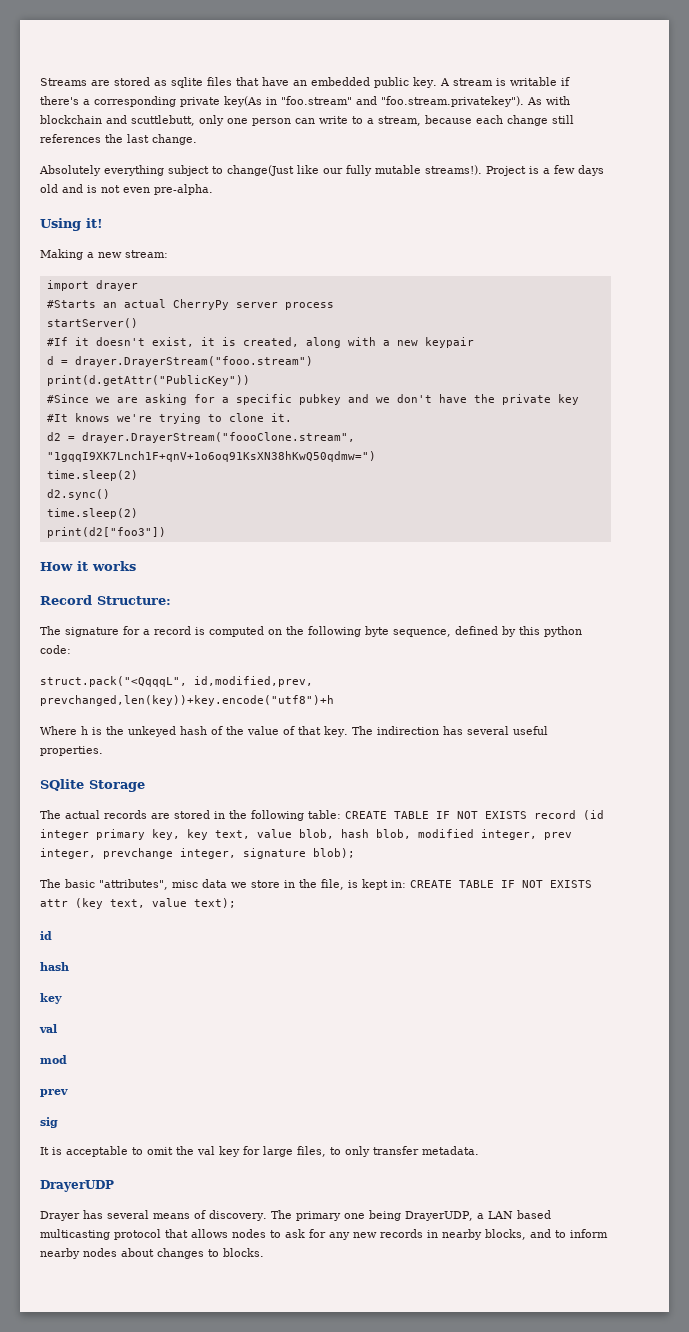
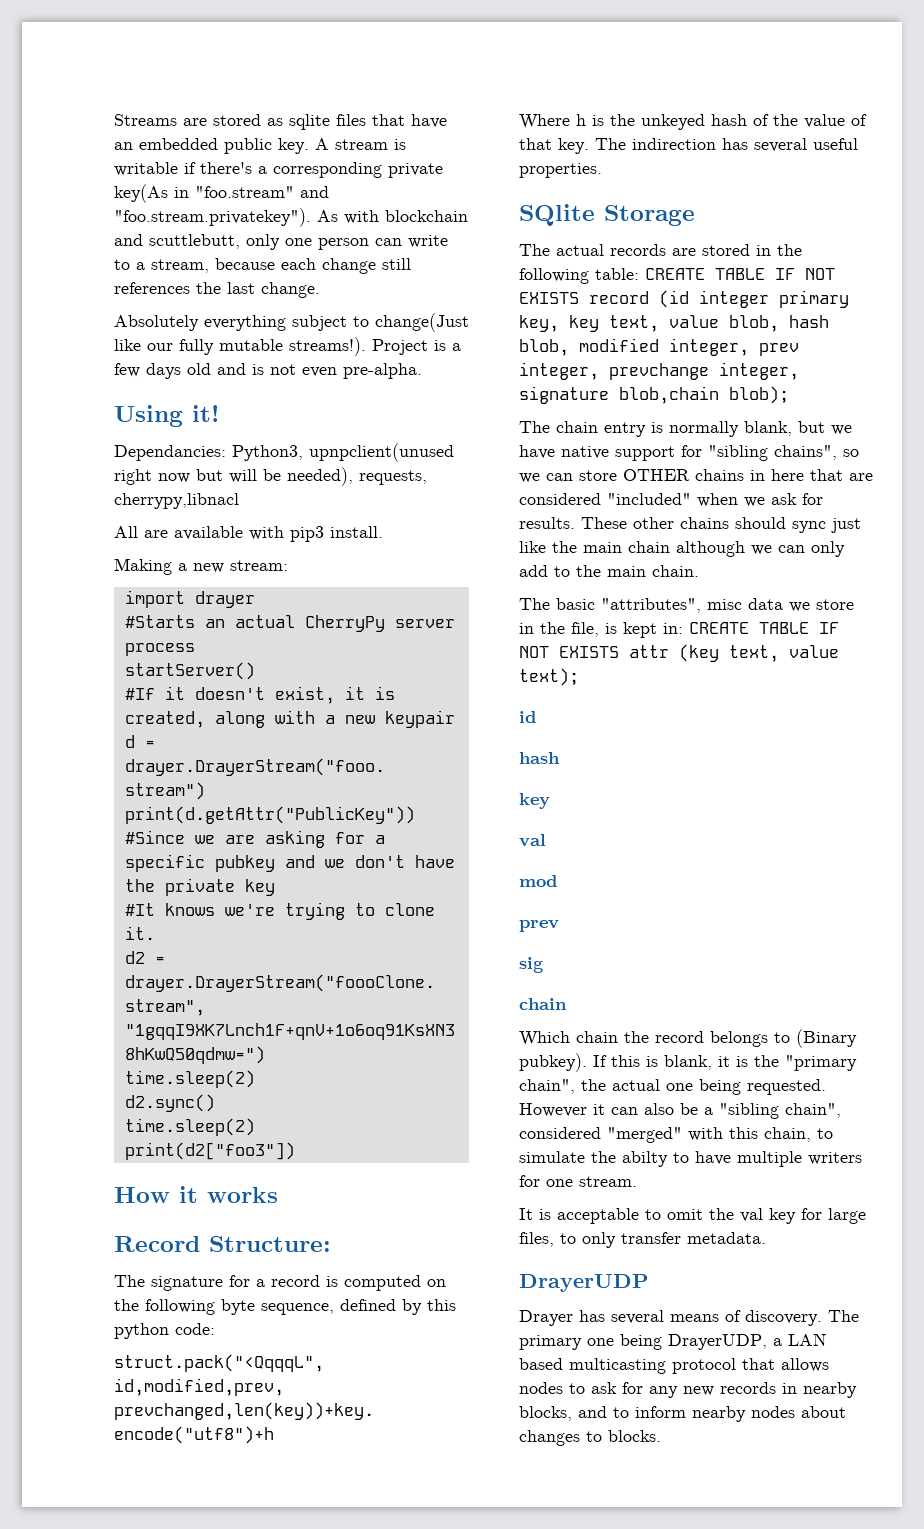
+ Dependancies: Python3, upnpclient(unused right now but will be needed), requests, cherrypy,libnacl
+ All are available with pip3 install.
- The actual records are stored in the following table: CREATE TABLE IF NOT EXISTS record (id integer primary key, key text, value blob, hash blob, modified integer, prev integer, prevchange integer, signature blob);
+ The actual records are stored in the following table: CREATE TABLE IF NOT EXISTS record (id integer primary key, key text, value blob, hash blob, modified integer, prev integer, prevchange integer, signature blob,chain blob);
+ The chain entry is normally blank, but we have native support for "sibling chains", so we can store OTHER chains in here that are considered "included" when we ask for results. These other chains should sync just like the main chain although we can only add to the main chain.
  sig
+ chain
+ Which chain the record belongs to (Binary pubkey). If this is blank, it is the "primary chain", the actual one being requested. However it can also be a "sibling chain", considered "merged" with this chain, to simulate the abilty to have multiple writers for one stream.

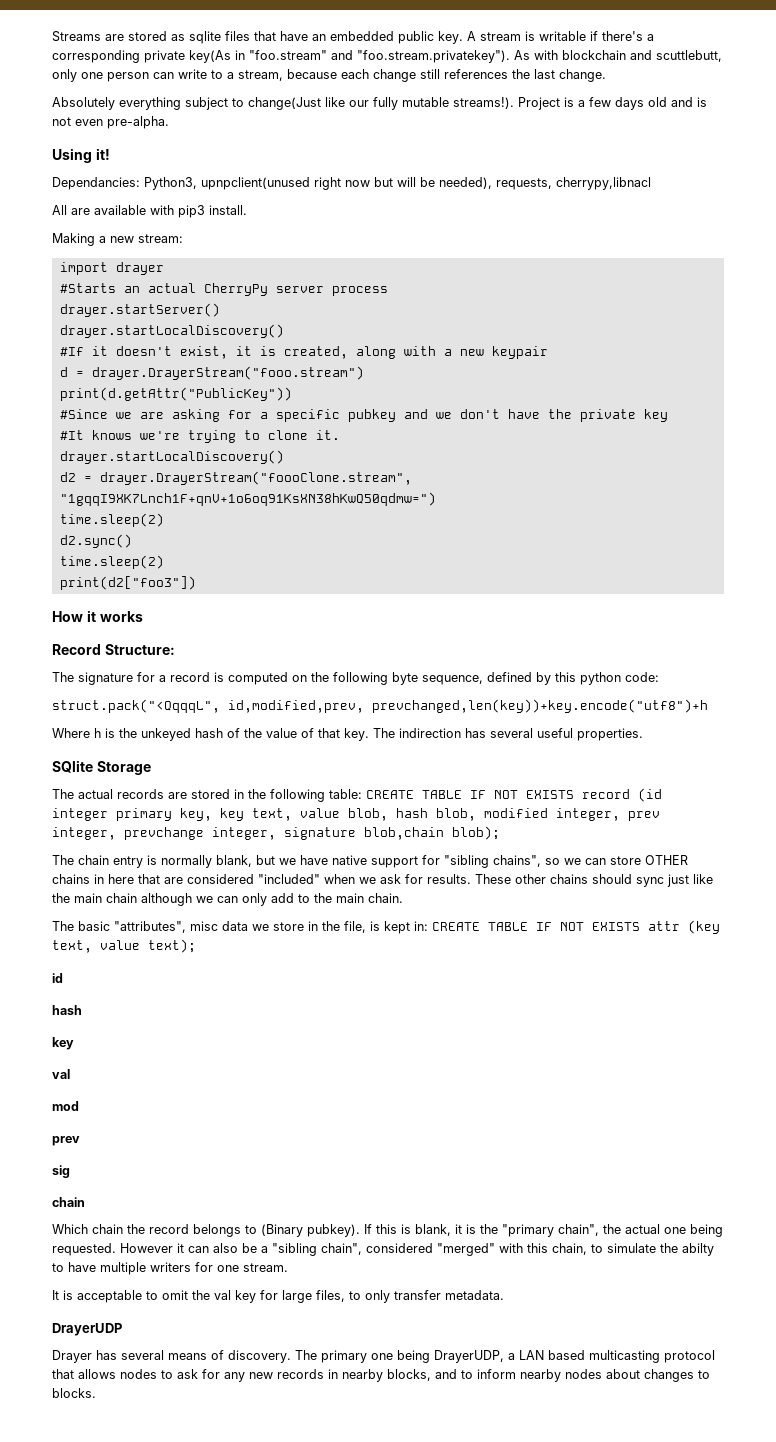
- startServer()
+ drayer.startServer()
+ drayer.startLocalDiscovery()
  #It knows we're trying to clone it.
+ drayer.startLocalDiscovery()

